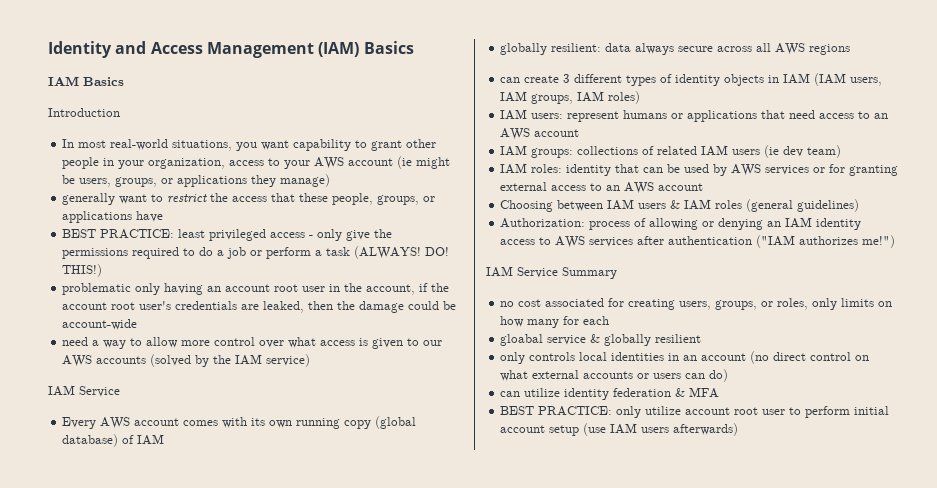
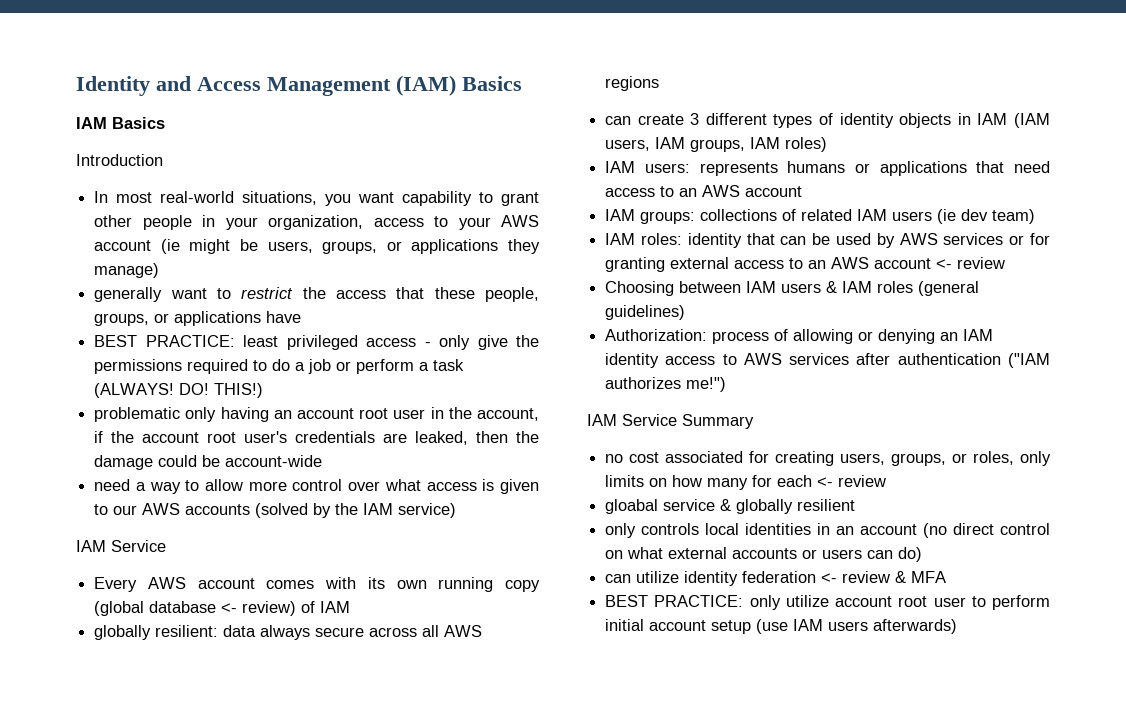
- Every AWS account comes with its own running copy (global database) of IAM
+ Every AWS account comes with its own running copy (global database <- review) of IAM
- IAM users: represent humans or applications that need access to an AWS account
+ IAM users: represents humans or applications that need access to an AWS account
- IAM roles: identity that can be used by AWS services or for granting external access to an AWS account
+ IAM roles: identity that can be used by AWS services or for granting external access to an AWS account <- review
- no cost associated for creating users, groups, or roles, only limits on how many for each
+ no cost associated for creating users, groups, or roles, only limits on how many for each <- review
- can utilize identity federation & MFA
+ can utilize identity federation <- review & MFA

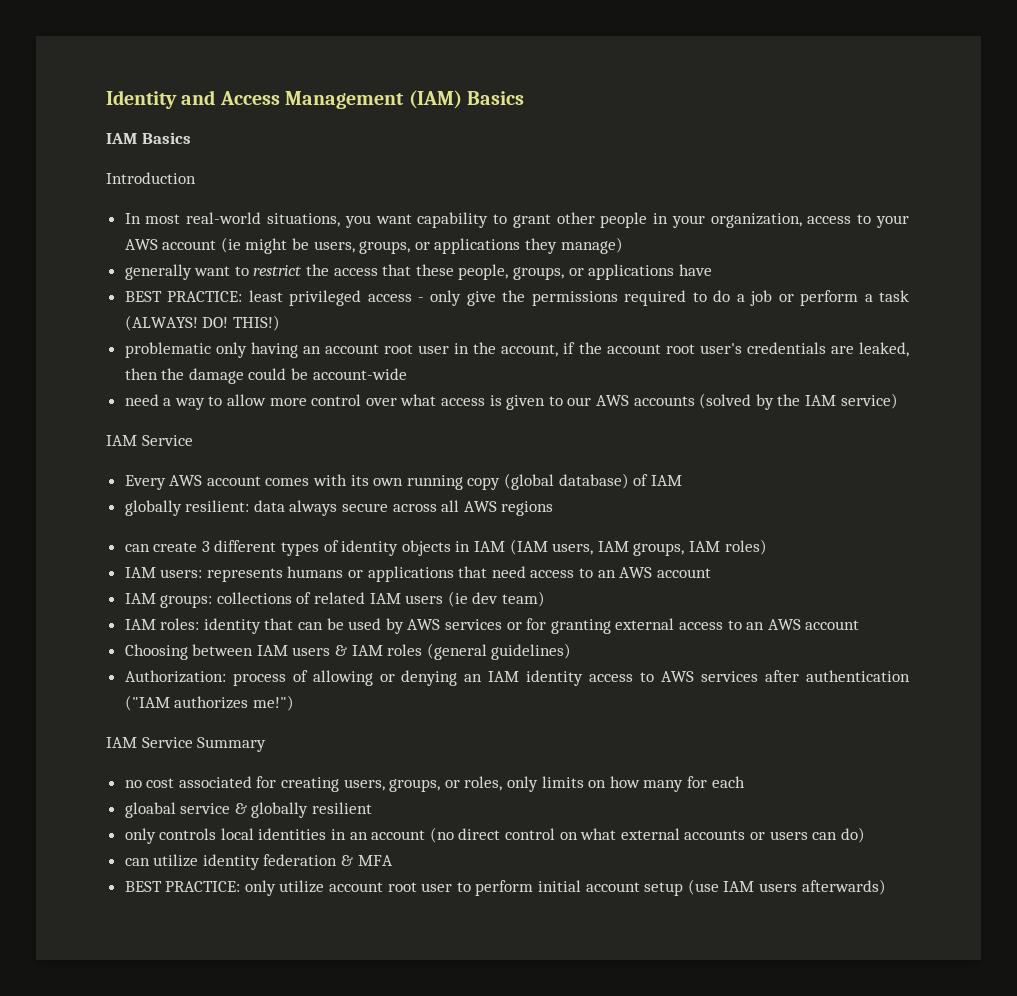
- Every AWS account comes with its own running copy (global database <- review) of IAM
+ Every AWS account comes with its own running copy (global database) of IAM
- IAM roles: identity that can be used by AWS services or for granting external access to an AWS account <- review
+ IAM roles: identity that can be used by AWS services or for granting external access to an AWS account
- no cost associated for creating users, groups, or roles, only limits on how many for each <- review
+ no cost associated for creating users, groups, or roles, only limits on how many for each
- can utilize identity federation <- review & MFA
+ can utilize identity federation & MFA

